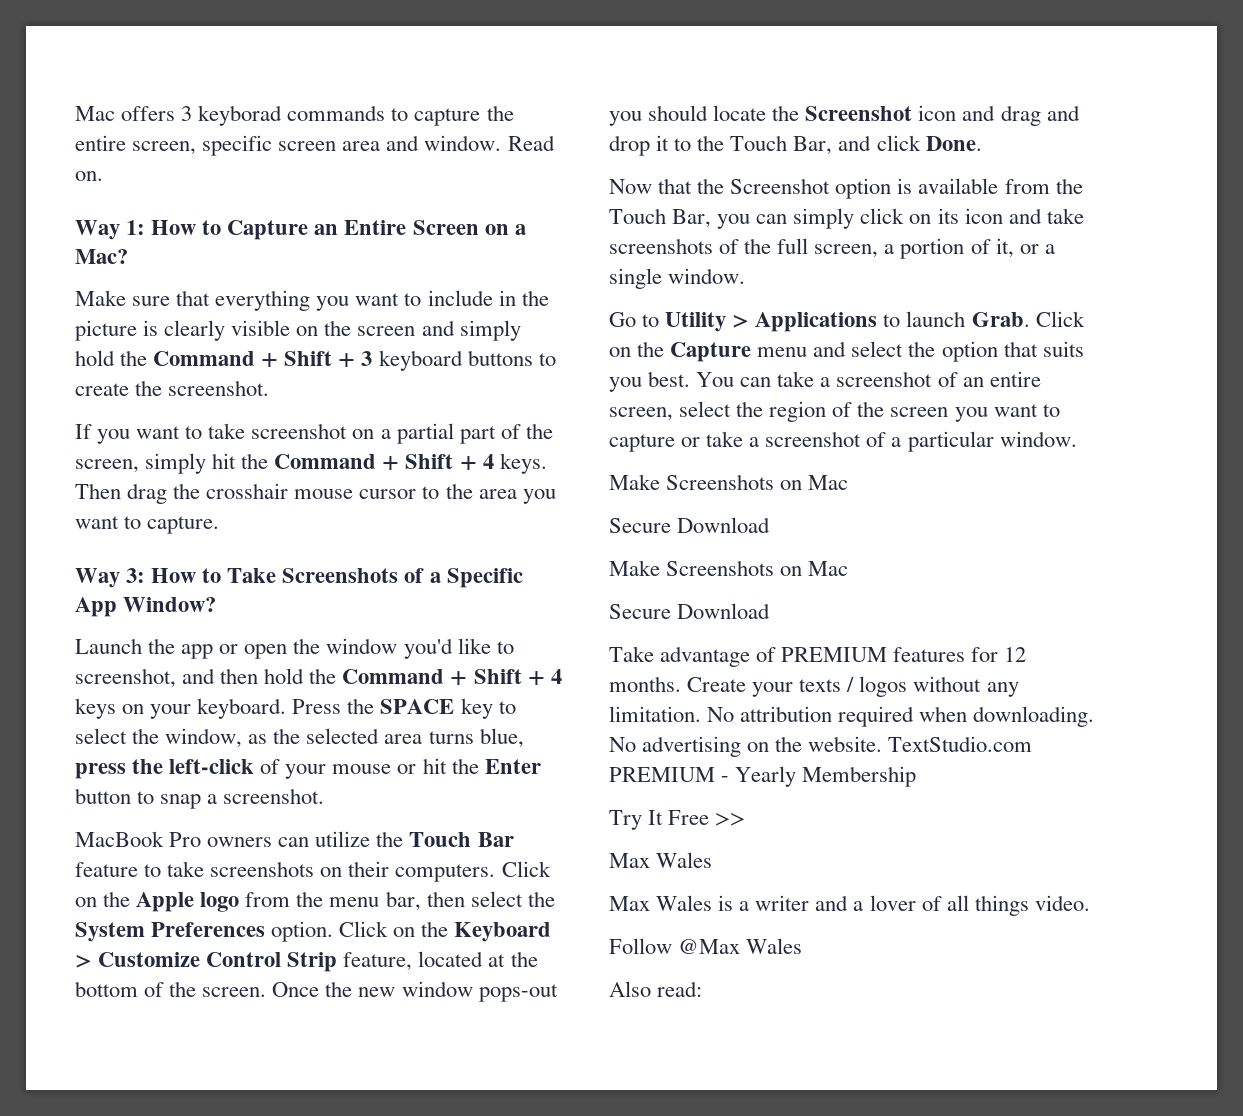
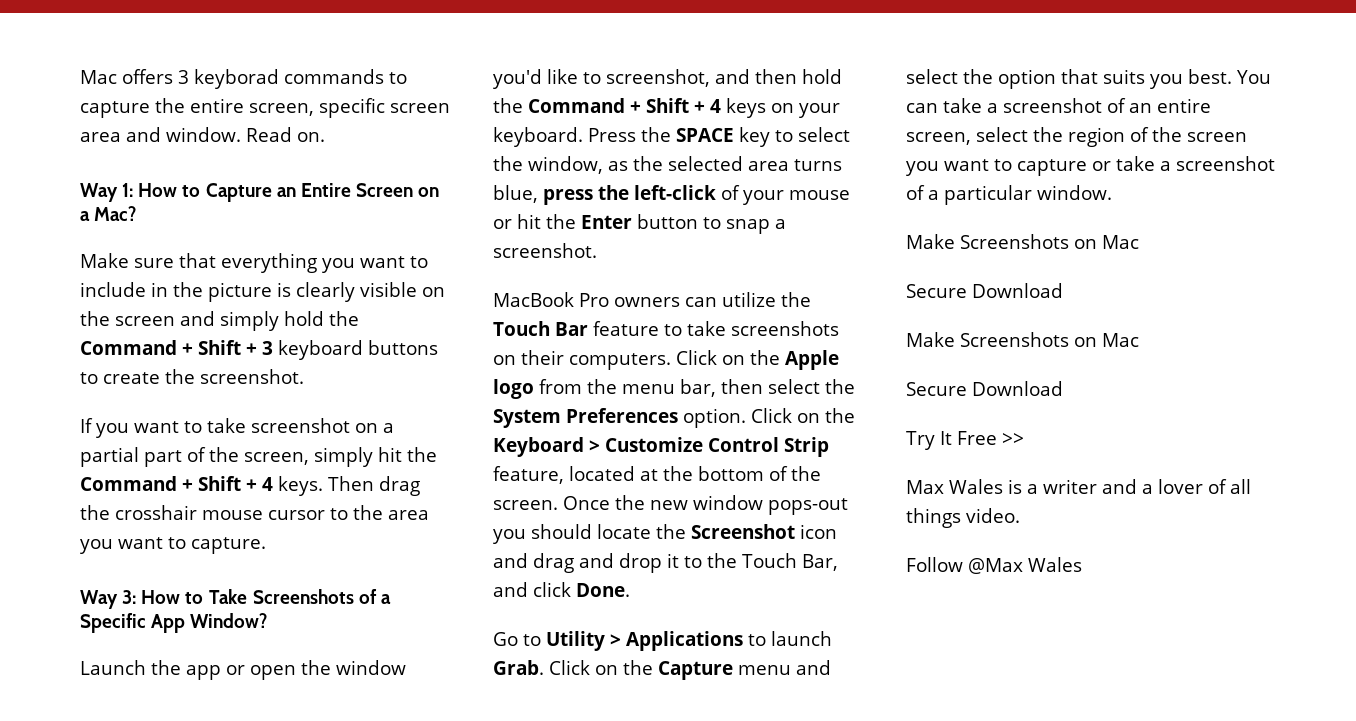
- Now that the Screenshot option is available from the Touch Bar, you can simply click on its icon and take screenshots of the full screen, a portion of it, or a single window.
- Take advantage of PREMIUM features for 12 months. Create your texts / logos without any limitation. No attribution required when downloading. No advertising on the website. TextStudio.com PREMIUM - Yearly Membership
  Try It Free >>
- Max Wales
- Also read:

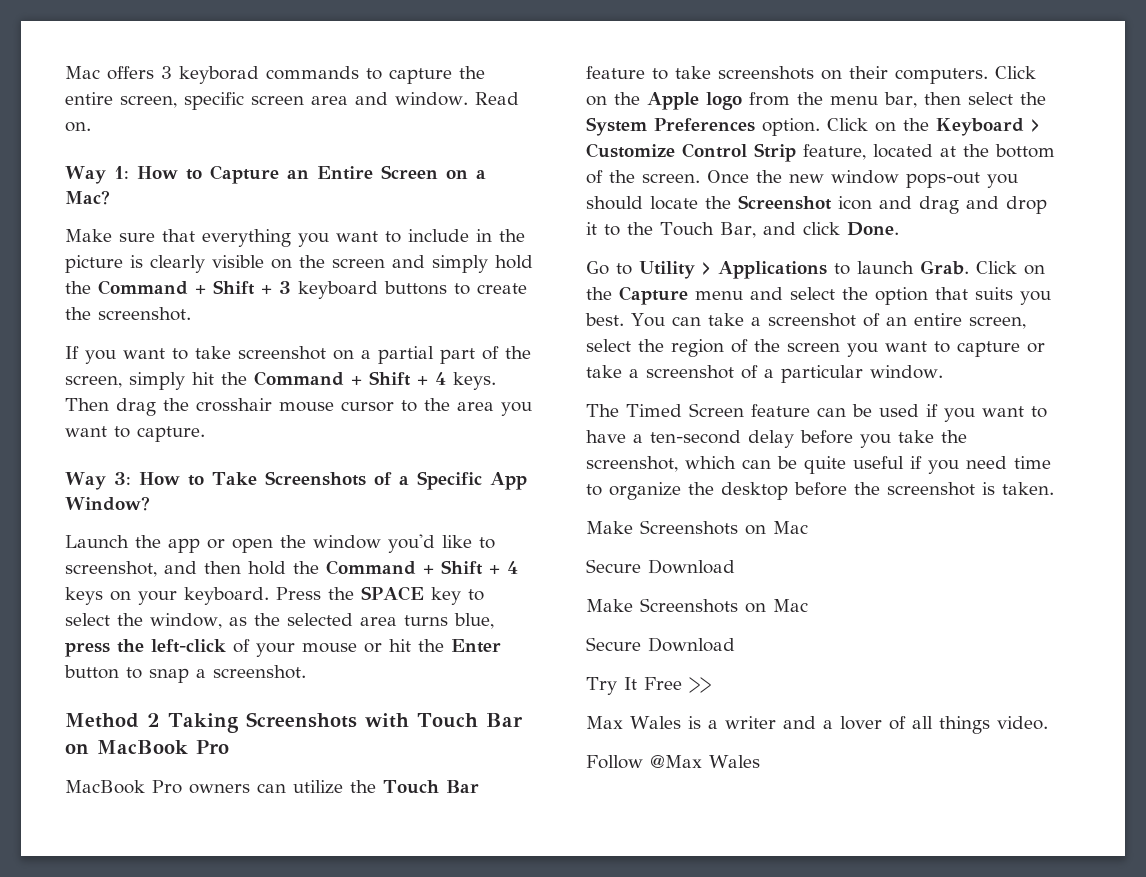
+ Method 2 Taking Screenshots with Touch Bar on MacBook Pro
+ The Timed Screen feature can be used if you want to have a ten-second delay before you take the screenshot, which can be quite useful if you need time to organize the desktop before the screenshot is taken.

